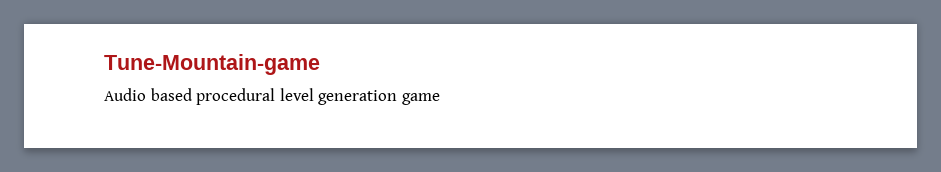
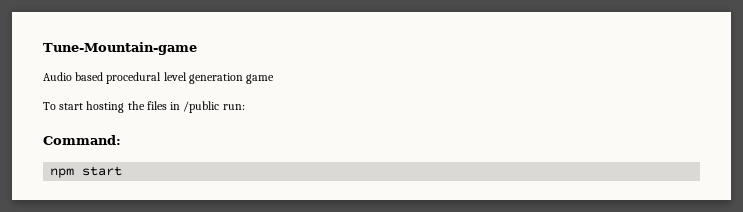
+ To start hosting the files in /public run:
+ Command:
+ npm start

